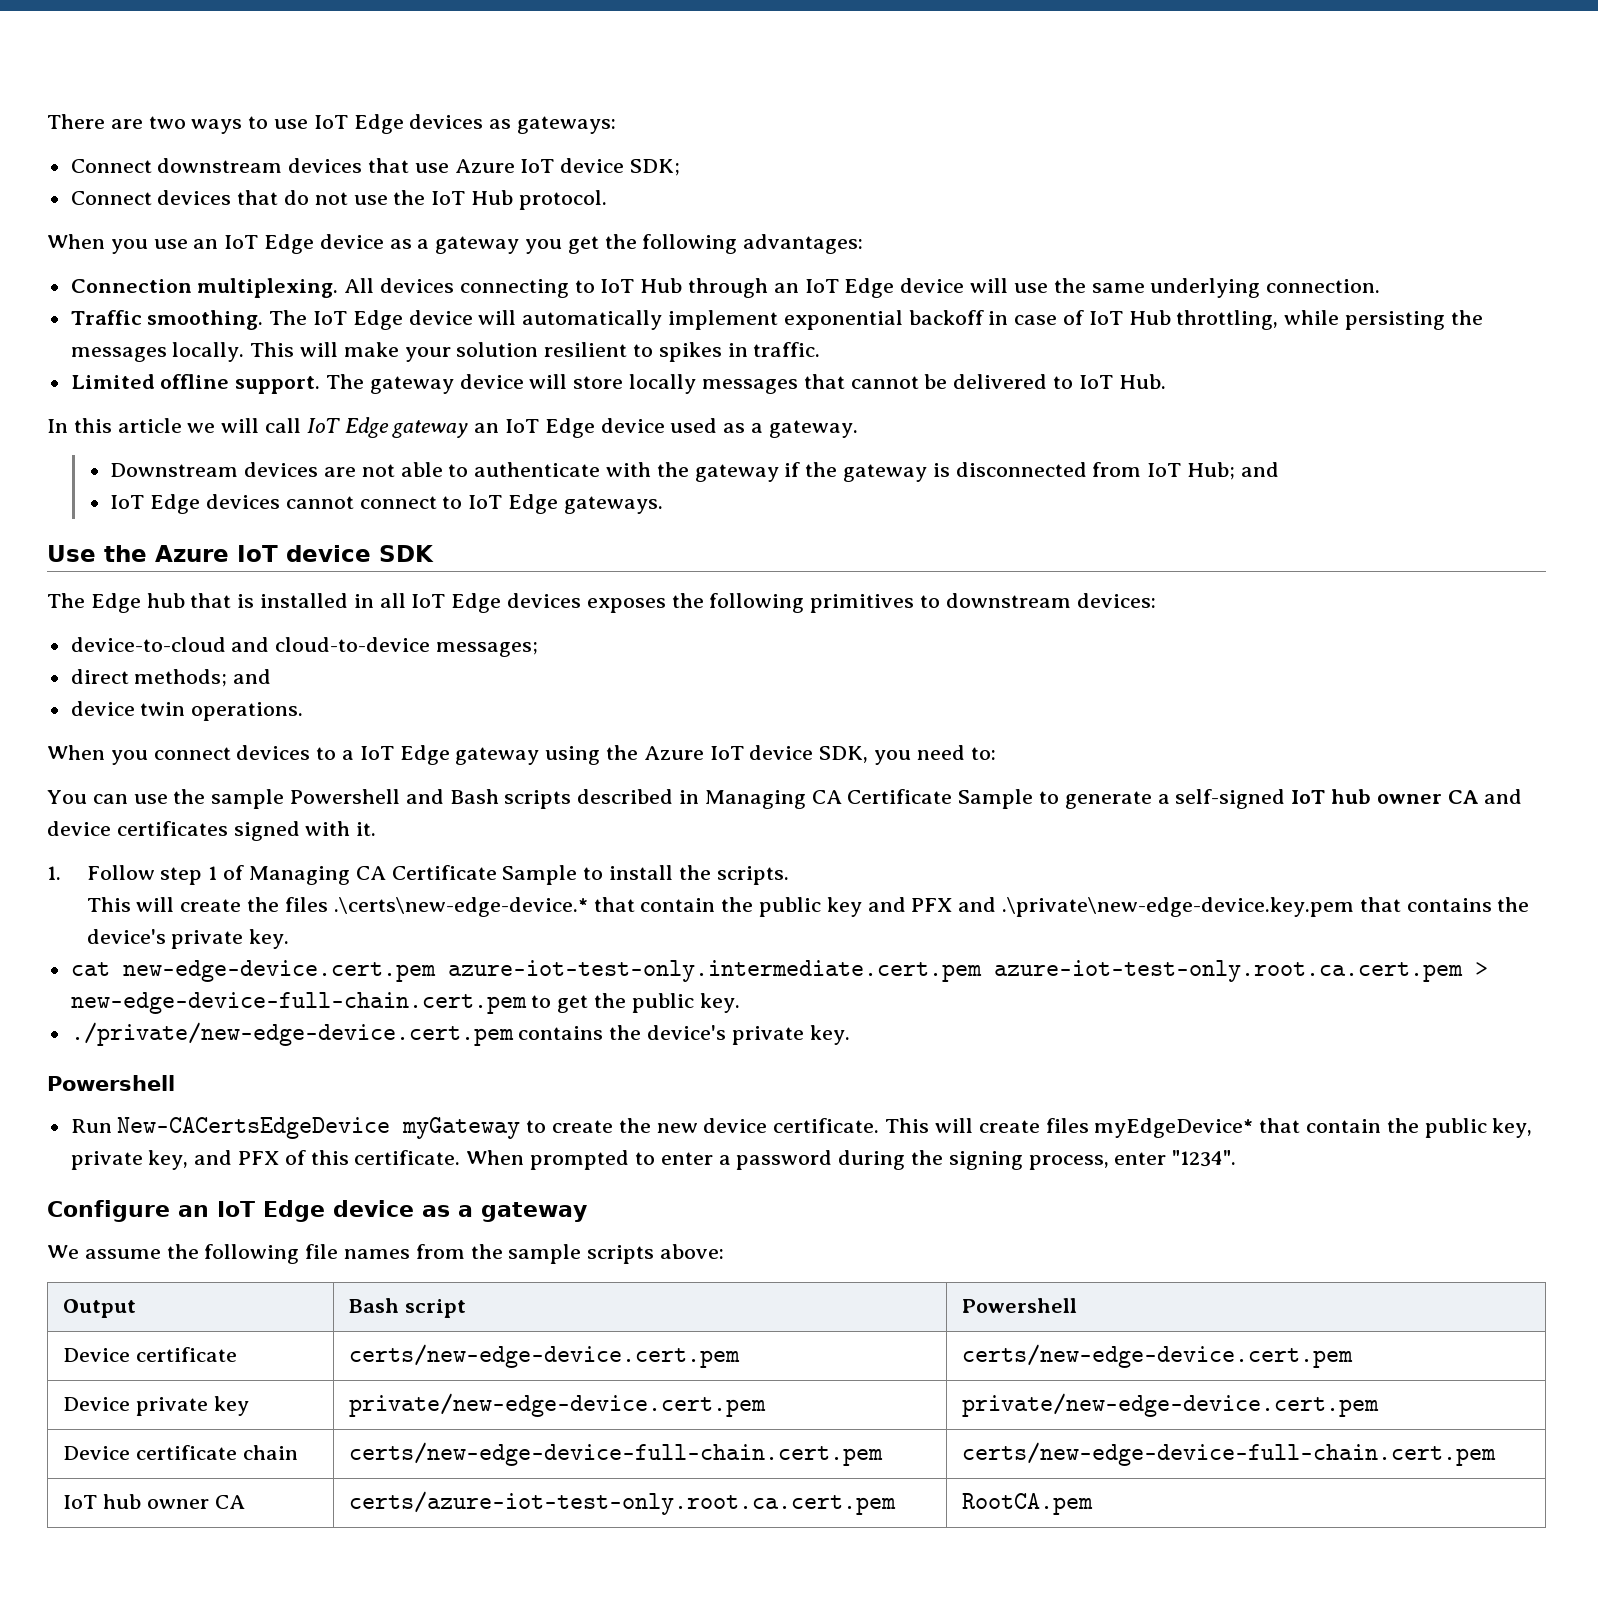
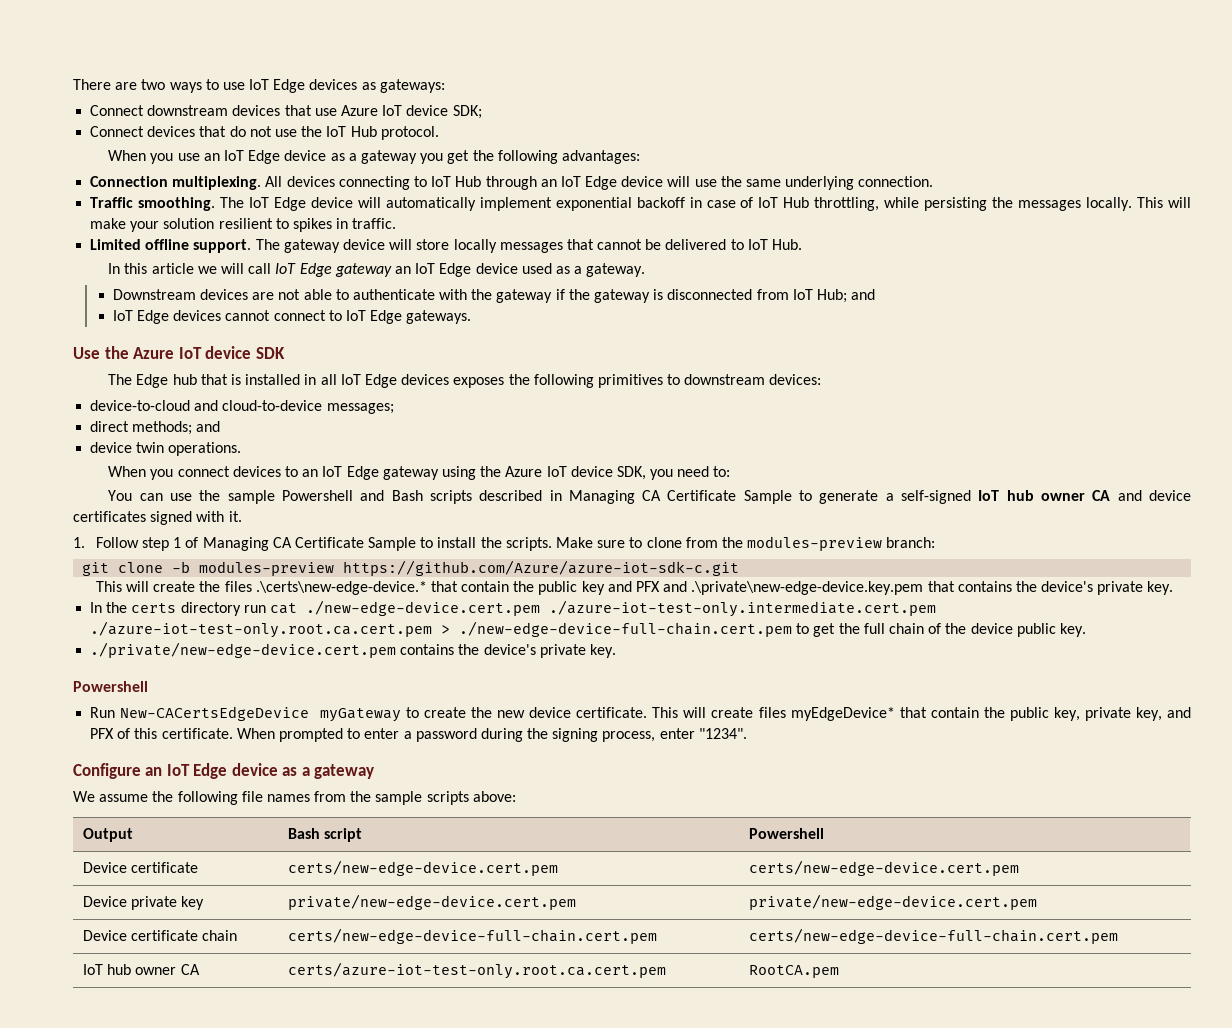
- When you connect devices to a IoT Edge gateway using the Azure IoT device SDK, you need to:
+ When you connect devices to an IoT Edge gateway using the Azure IoT device SDK, you need to:
+ Make sure to clone from the modules-preview branch:
+ git clone -b modules-preview https://github.com/Azure/azure-iot-sdk-c.git
- cat new-edge-device.cert.pem azure-iot-test-only.intermediate.cert.pem azure-iot-test-only.root.ca.cert.pem > new-edge-device-full-chain.cert.pem to get the public key.
+ In the certs directory run cat ./new-edge-device.cert.pem ./azure-iot-test-only.intermediate.cert.pem ./azure-iot-test-only.root.ca.cert.pem > ./new-edge-device-full-chain.cert.pem to get the full chain of the device public key.

